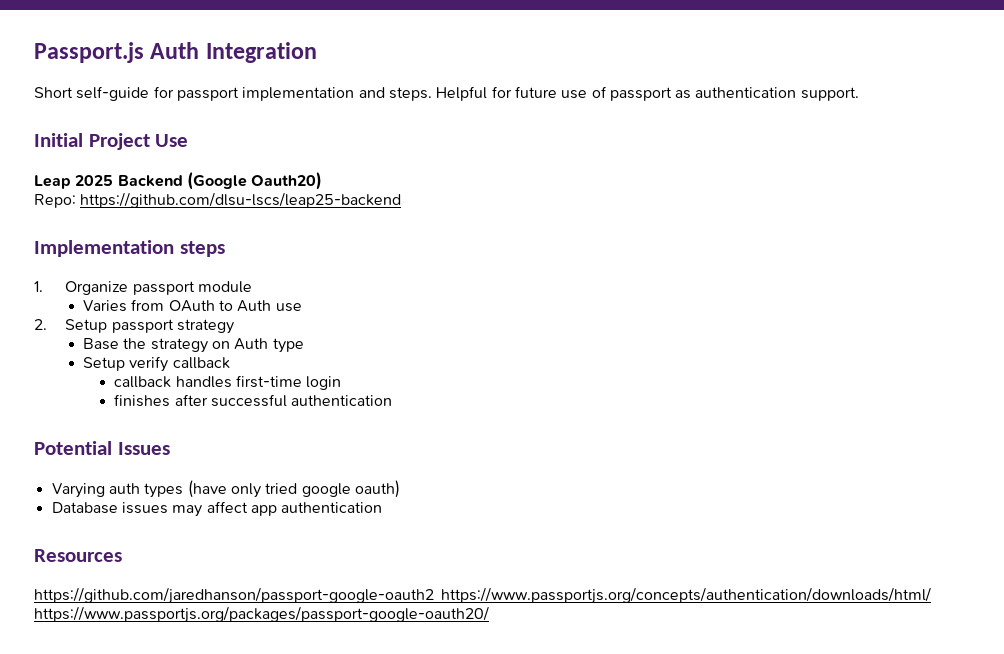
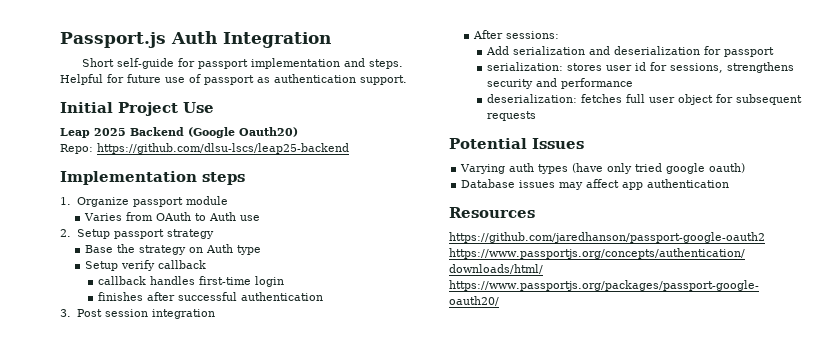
+ 3. Post session integration
+ After sessions:
+ Add serialization and deserialization for passport
+ serialization: stores user id for sessions, strengthens security and performance
+ deserialization: fetches full user object for subsequent requests

